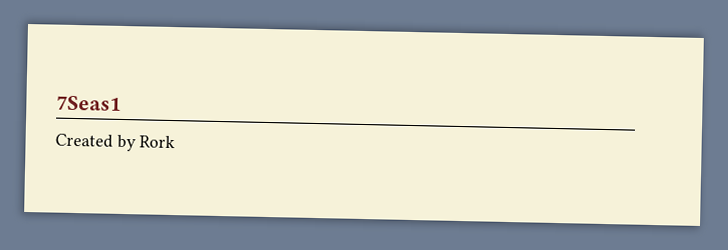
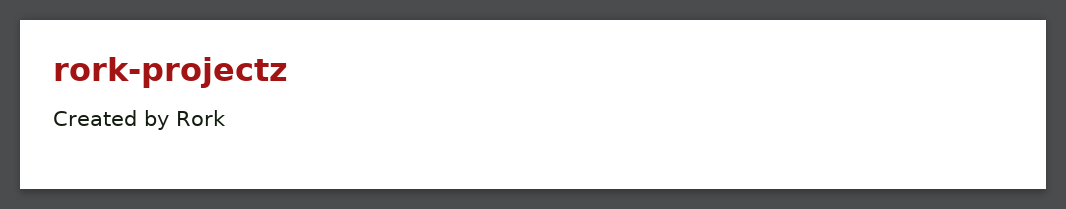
- 7Seas1
+ rork-projectz

